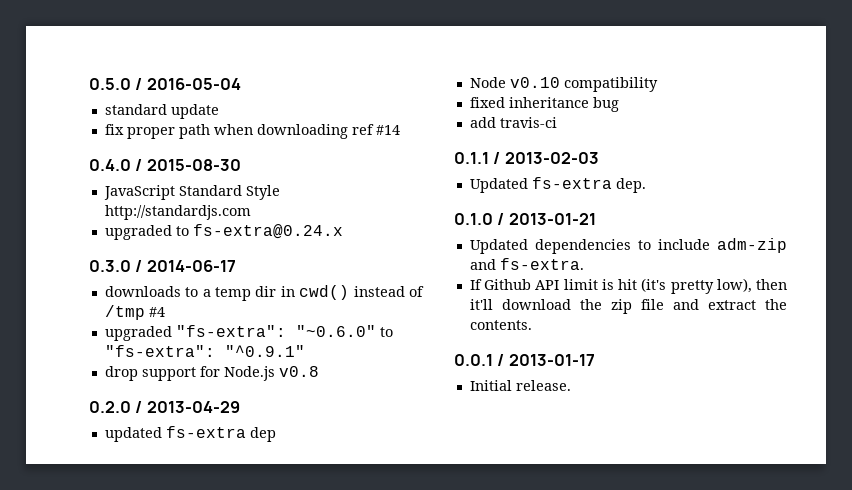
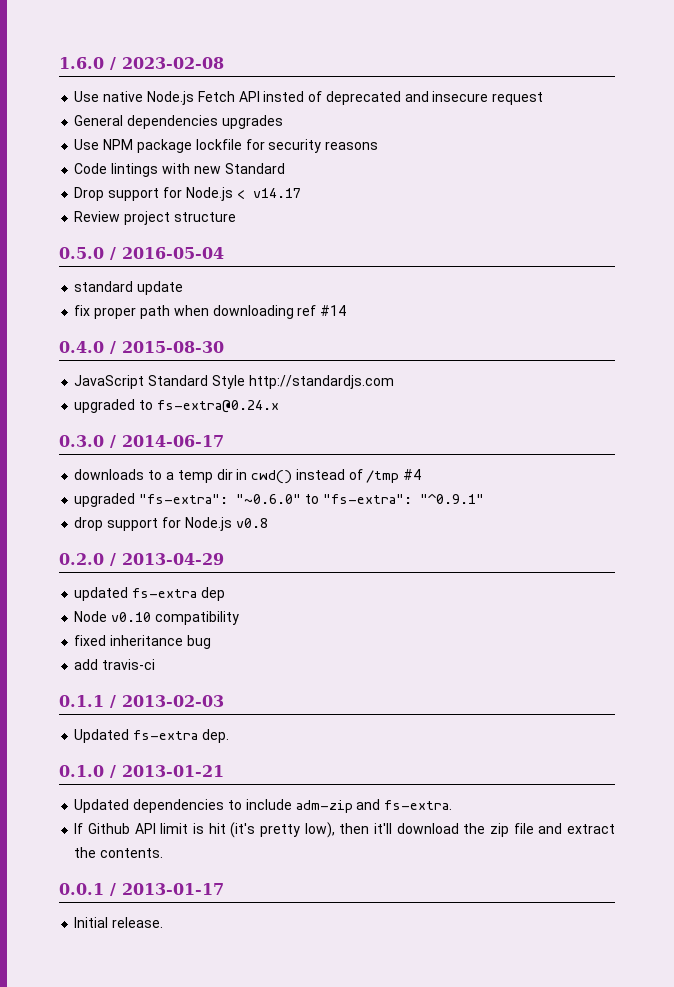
+ 1.6.0 / 2023-02-08
+ Use native Node.js Fetch API insted of deprecated and insecure request
+ General dependencies upgrades
+ Use NPM package lockfile for security reasons
+ Code lintings with new Standard
+ Drop support for Node.js < v14.17
+ Review project structure

